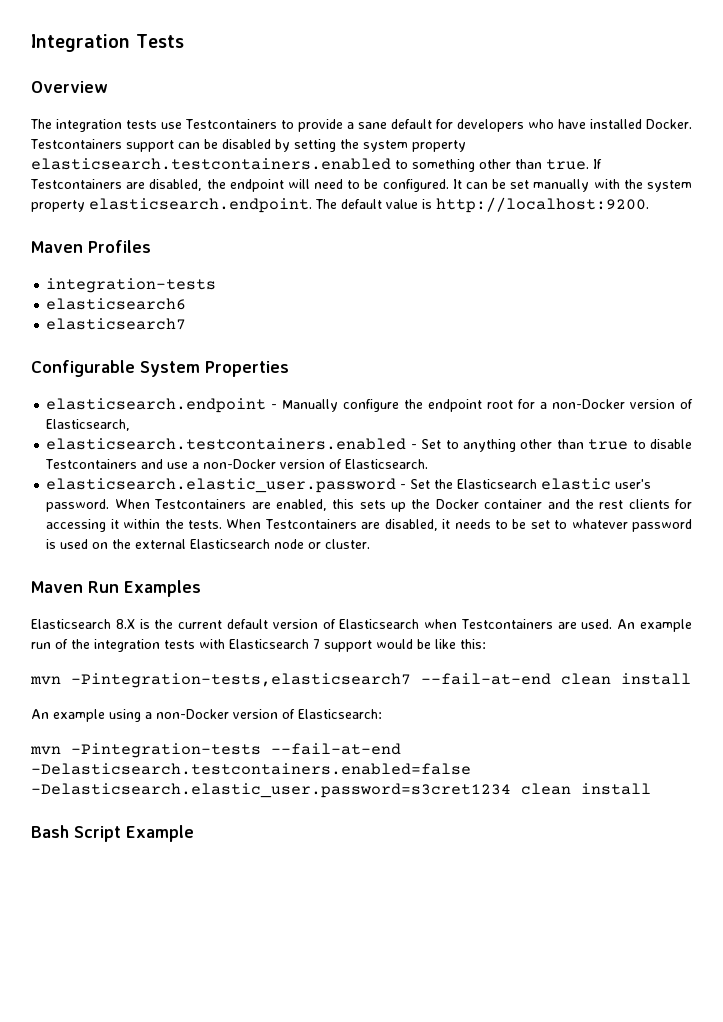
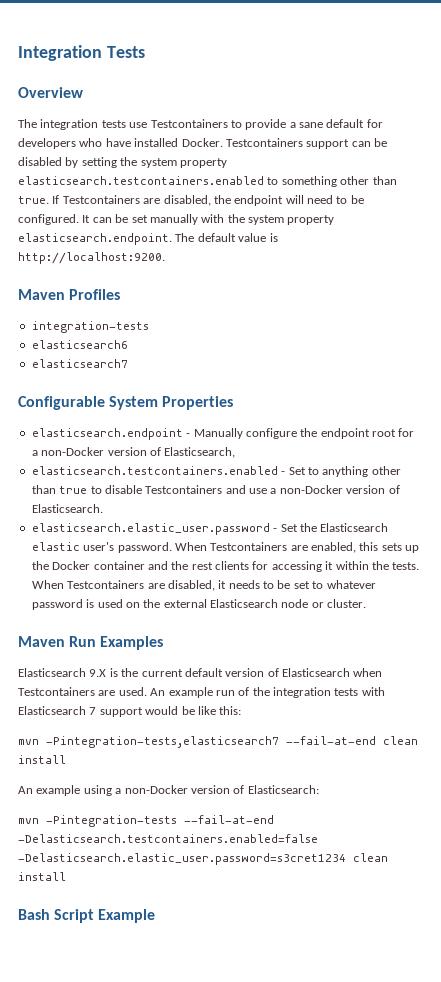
- Elasticsearch 8.X is the current default version of Elasticsearch when Testcontainers are used.
+ Elasticsearch 9.X is the current default version of Elasticsearch when Testcontainers are used.

